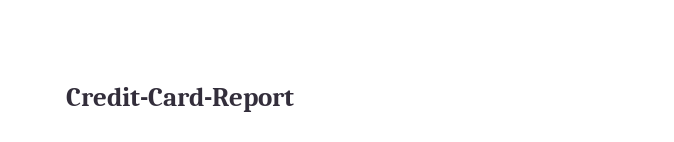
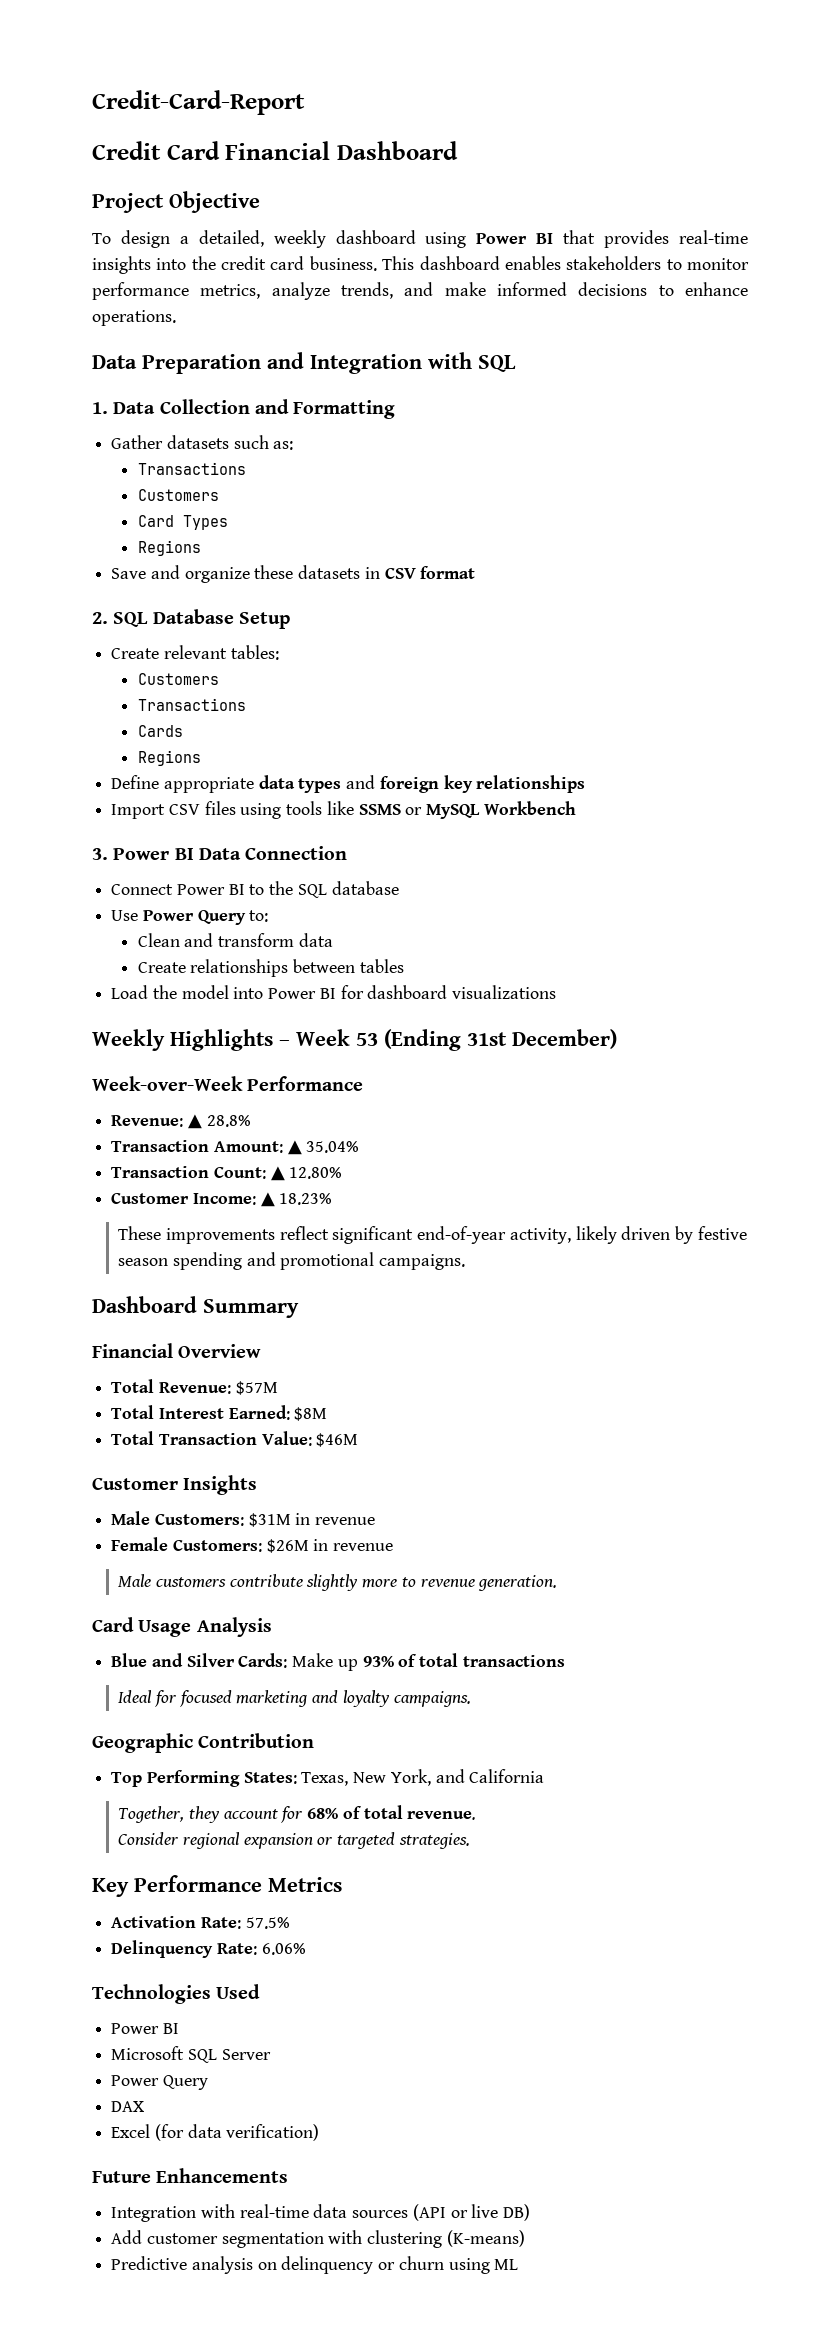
+ Credit Card Financial Dashboard
+ Project Objective
+ To design a detailed, weekly dashboard using Power BI that provides real-time insights into the credit card business. This dashboard enables stakeholders to monitor performance metrics, analyze trends, and make informed decisions to enhance operations.
+ Data Preparation and Integration with SQL
+ 1. Data Collection and Formatting
+ Gather datasets such as:
+ Transactions
+ Customers
+ Card Types
+ Regions
+ Save and organize these datasets in CSV format
+ 2. SQL Database Setup
+ Create relevant tables:
+ Customers
+ Transactions
+ Cards
+ Regions
+ Define appropriate data types and foreign key relationships
+ Import CSV files using tools like SSMS or MySQL Workbench
+ 3. Power BI Data Connection
+ Connect Power BI to the SQL database
+ Use Power Query to:
+ Clean and transform data
+ Create relationships between tables
+ Load the model into Power BI for dashboard visualizations
+ Weekly Highlights – Week 53 (Ending 31st December)
+ Week-over-Week Performance
+ Revenue: ▲ 28.8%
+ Transaction Amount: ▲ 35.04%
+ Transaction Count: ▲ 12.80%
+ Customer Income: ▲ 18.23%
+ These improvements reflect significant end-of-year activity, likely driven by festive season spending and promotional campaigns.
+ Dashboard Summary
+ Financial Overview
+ Total Revenue: $57M
+ Total Interest Earned: $8M
+ Total Transaction Value: $46M
+ Customer Insights
+ Male Customers: $31M in revenue
+ Female Customers: $26M in revenue
+ Male customers contribute slightly more to revenue generation.
+ Card Usage Analysis
+ Blue and Silver Cards: Make up 93% of total transactions
+ Ideal for focused marketing and loyalty campaigns.
+ Geographic Contribution
+ Top Performing States: Texas, New York, and California
+ Together, they account for 68% of total revenue.
+ Consider regional expansion or targeted strategies.
+ Key Performance Metrics
+ Activation Rate: 57.5%
+ Delinquency Rate: 6.06%
+ Technologies Used
+ Power BI
+ Microsoft SQL Server
+ Power Query
+ DAX
+ Excel (for data verification)
+ Future Enhancements
+ Integration with real-time data sources (API or live DB)
+ Add customer segmentation with clustering (K-means)
+ Predictive analysis on delinquency or churn using ML

